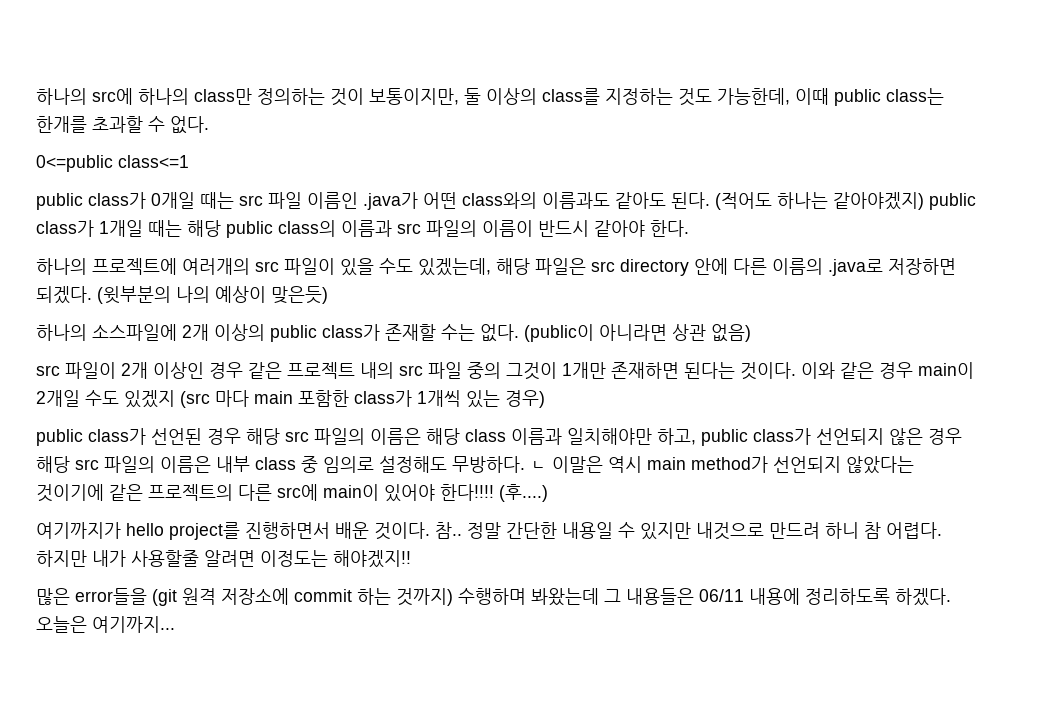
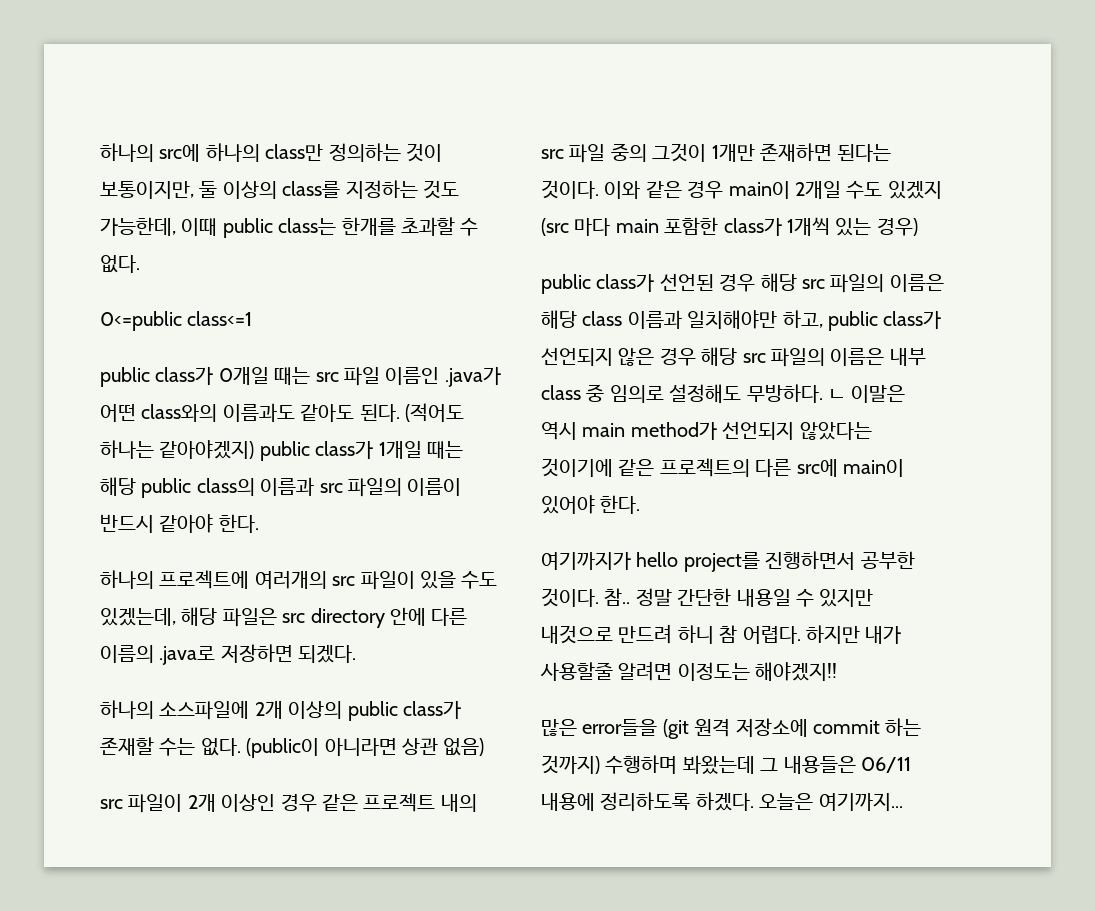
- (윗부분의 나의 예상이 맞은듯)
- ㄴ 이말은 역시 main method가 선언되지 않았다는 것이기에 같은 프로젝트의 다른 src에 main이 있어야 한다!!!! (후....)
+ ㄴ 이말은 역시 main method가 선언되지 않았다는 것이기에 같은 프로젝트의 다른 src에 main이 있어야 한다.
- 여기까지가 hello project를 진행하면서 배운 것이다.
+ 여기까지가 hello project를 진행하면서 공부한 것이다.

